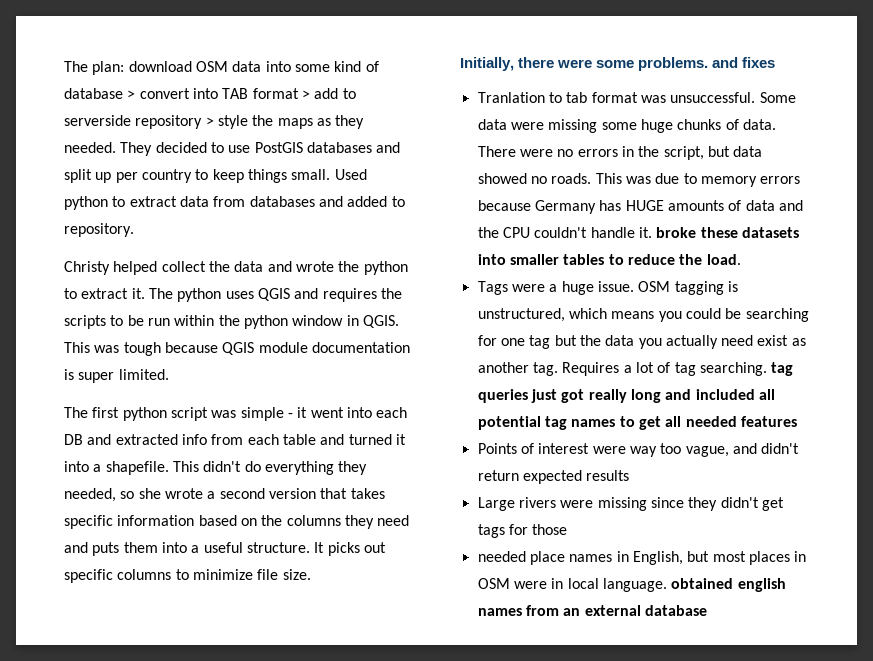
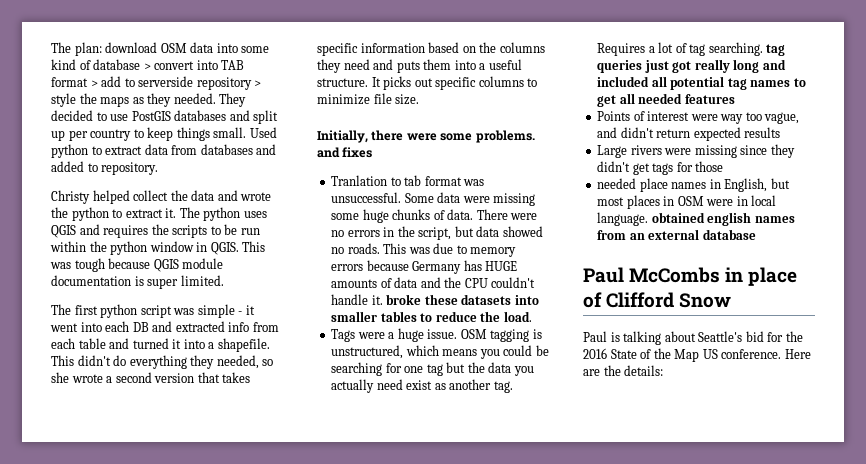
+ Paul McCombs in place of Clifford Snow
+ Paul is talking about Seattle's bid for the 2016 State of the Map US conference. Here are the details:

